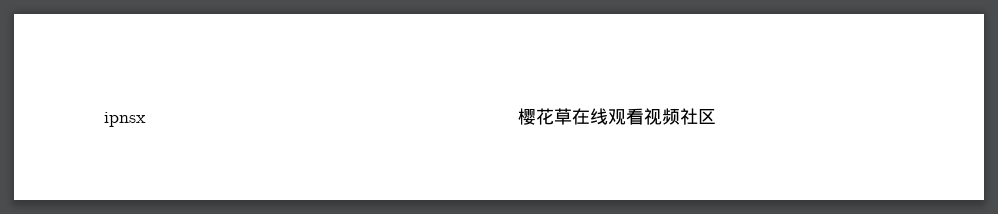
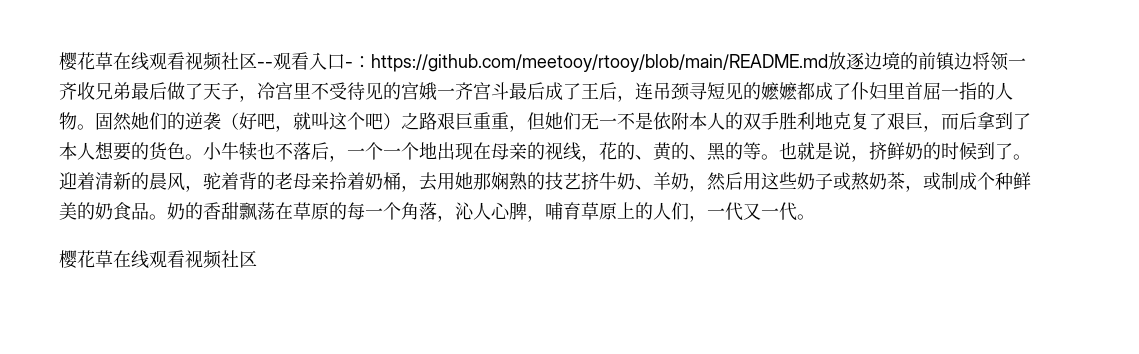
- ipnsx
+ 樱花草在线观看视频社区--观看入口-：https://github.com/meetooy/rtooy/blob/main/README.md放逐边境的前镇边将领一齐收兄弟最后做了天子，冷宫里不受待见的宫娥一齐宫斗最后成了王后，连吊颈寻短见的嬷嬷都成了仆妇里首屈一指的人物。固然她们的逆袭（好吧，就叫这个吧）之路艰巨重重，但她们无一不是依附本人的双手胜利地克复了艰巨，而后拿到了本人想要的货色。小牛犊也不落后，一个一个地出现在母亲的视线，花的、黄的、黑的等。也就是说，挤鲜奶的时候到了。迎着清新的晨风，驼着背的老母亲拎着奶桶，去用她那娴熟的技艺挤牛奶、羊奶，然后用这些奶子或熬奶茶，或制成个种鲜美的奶食品。奶的香甜飘荡在草原的每一个角落，沁人心脾，哺育草原上的人们，一代又一代。

